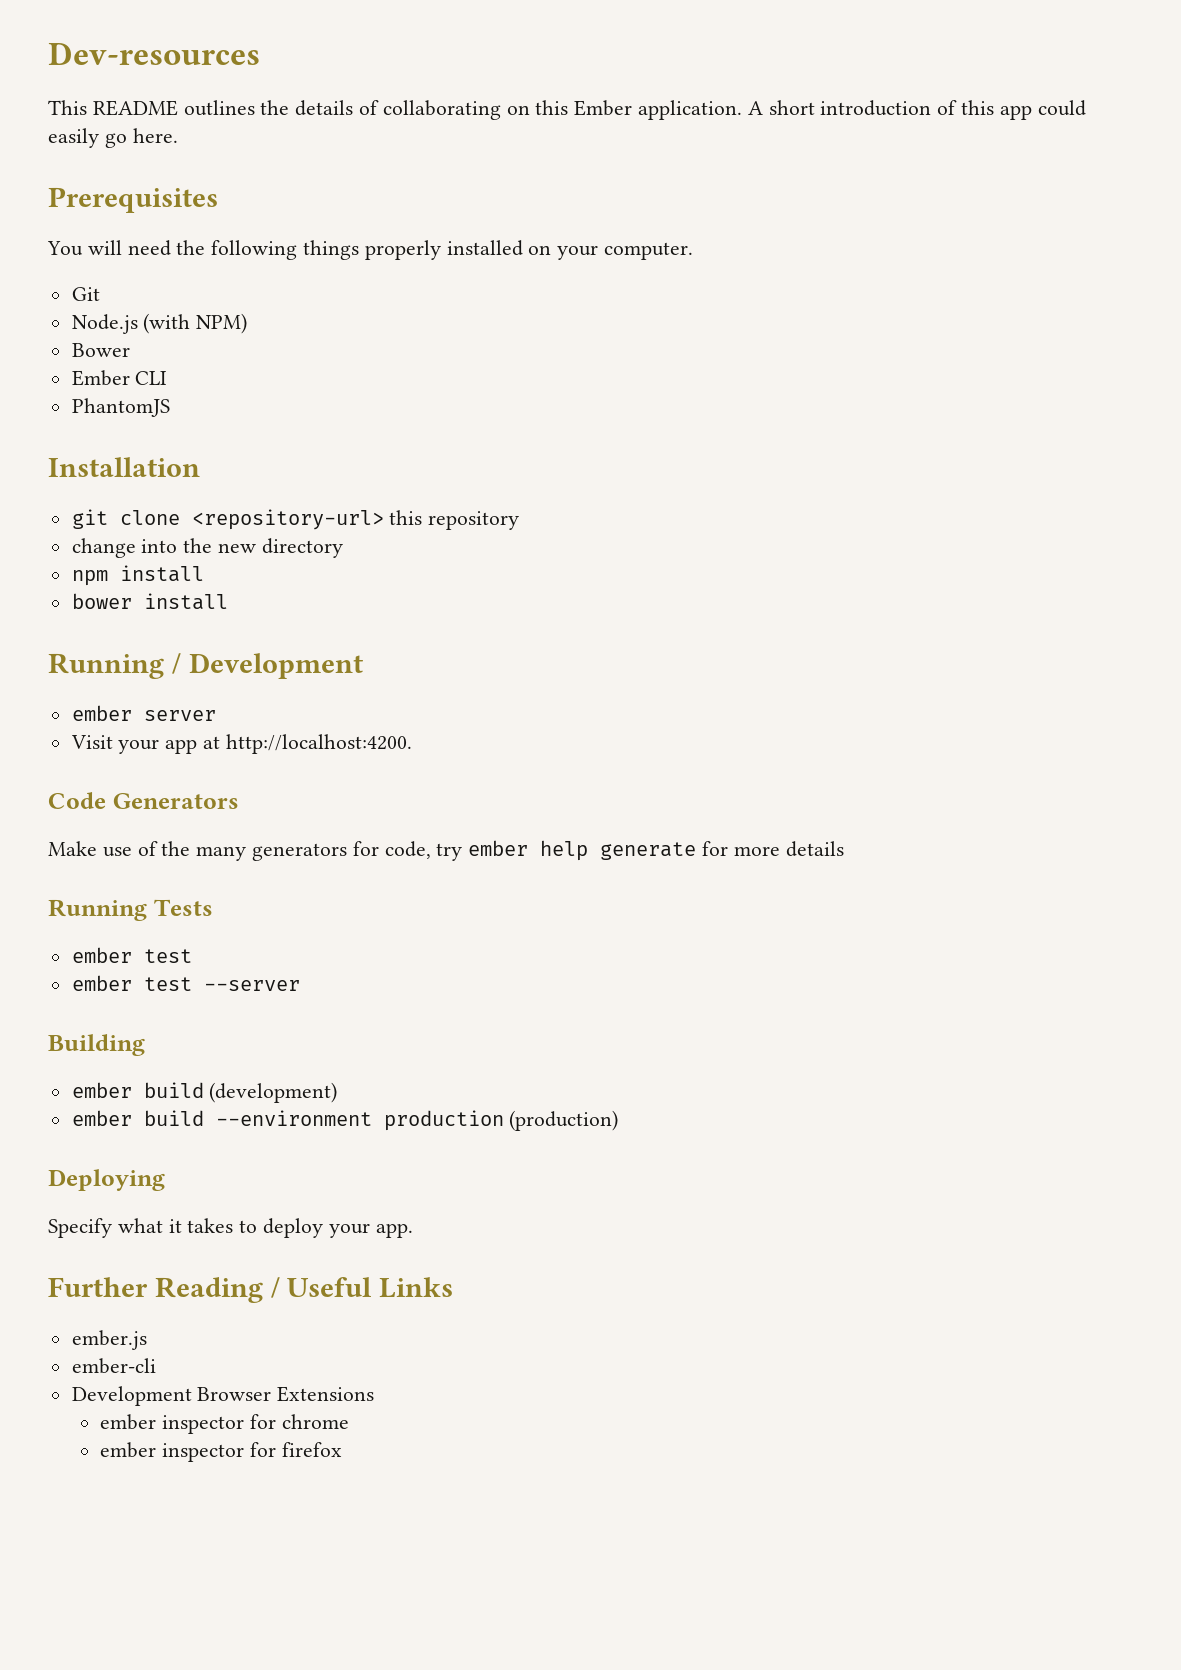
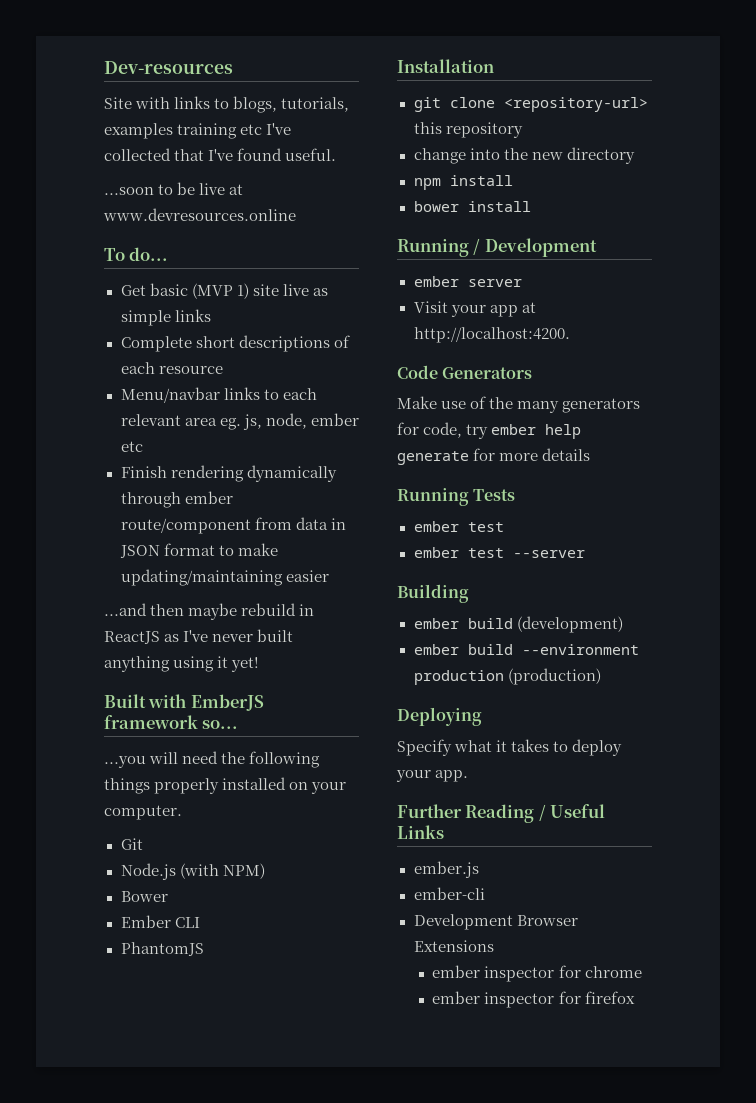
- This README outlines the details of collaborating on this Ember application. A short introduction of this app could easily go here.
- Prerequisites
- You will need the following things properly installed on your computer.
+ Site with links to blogs, tutorials, examples training etc I've collected that I've found useful.
+ ...soon to be live at www.devresources.online
+ To do...
+ Get basic (MVP 1) site live as simple links
+ Complete short descriptions of each resource
+ Menu/navbar links to each relevant area eg. js, node, ember etc
+ Finish rendering dynamically through ember route/component from data in JSON format to make updating/maintaining easier
+ ...and then maybe rebuild in ReactJS as I've never built anything using it yet!
+ Built with EmberJS framework so...
+ ...you will need the following things properly installed on your computer.

